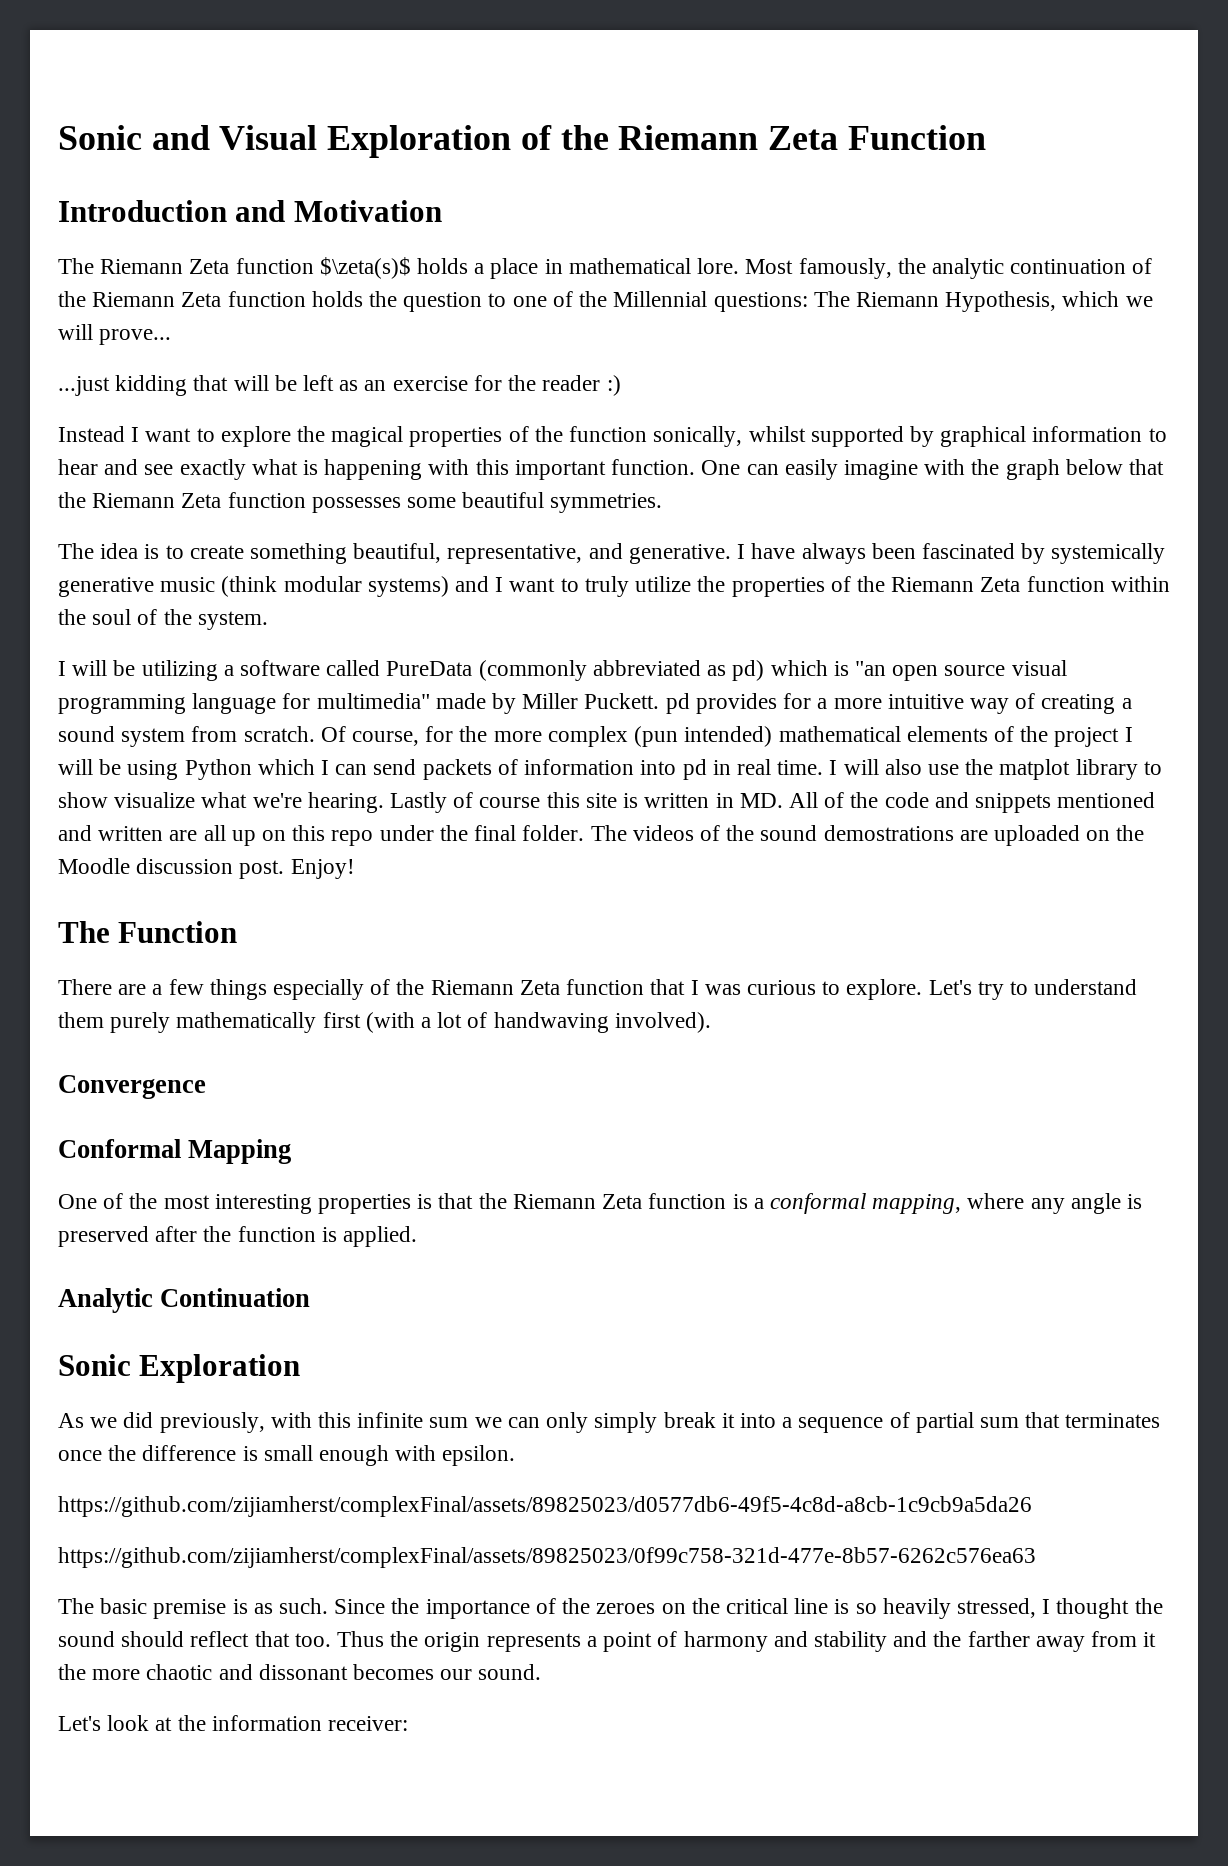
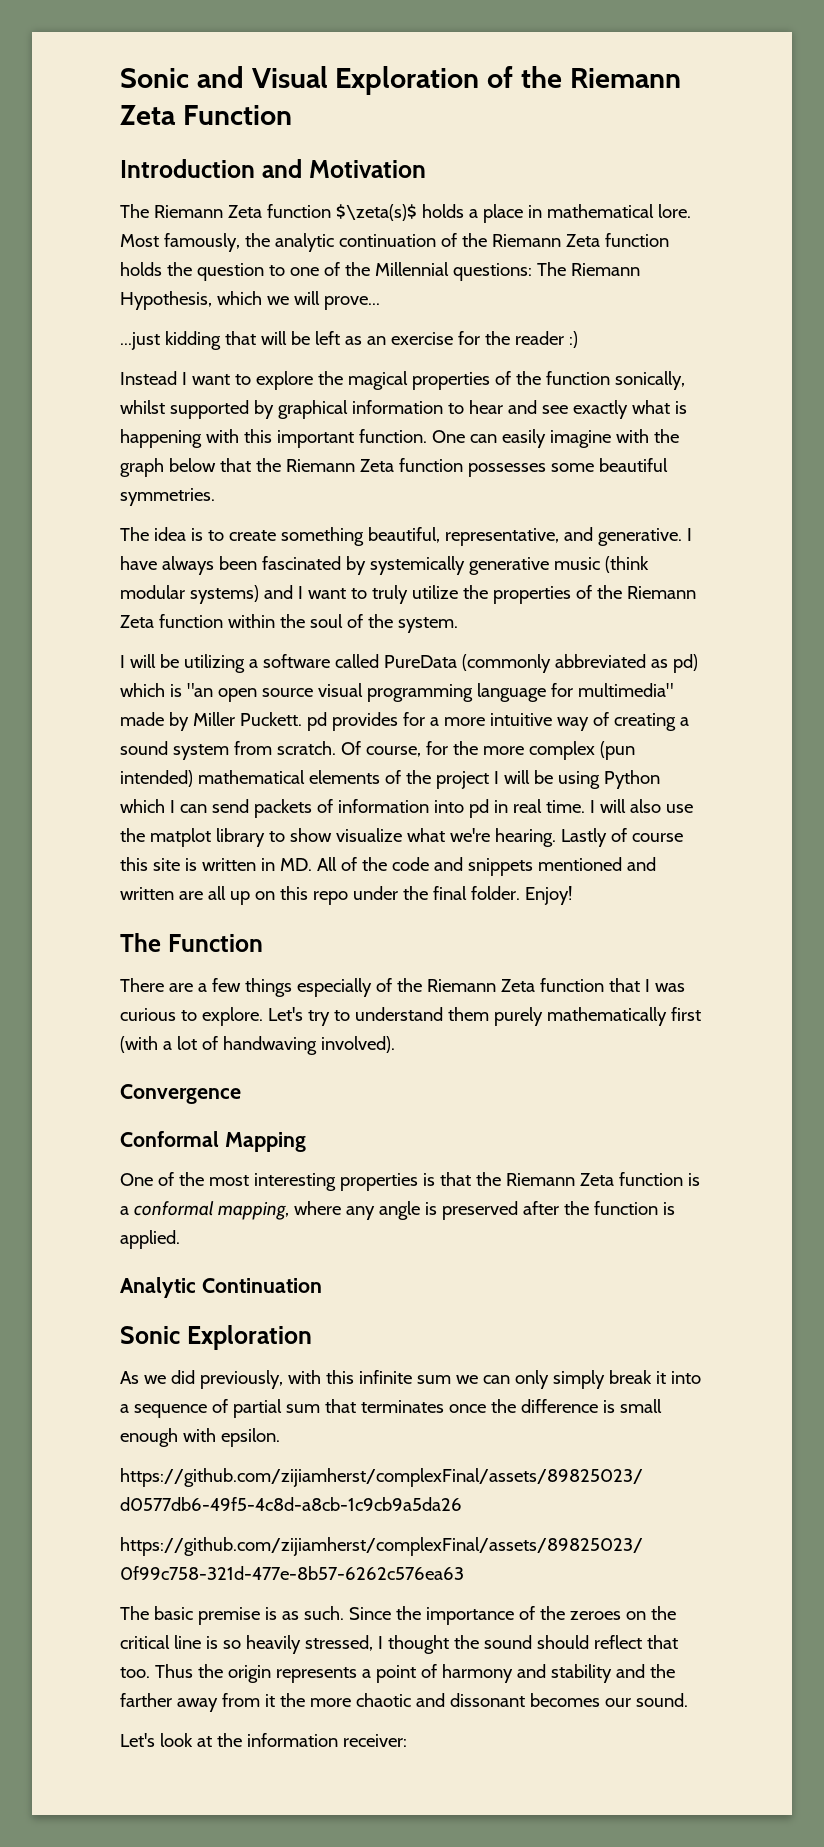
- The videos of the sound demostrations are uploaded on the Moodle discussion post.

